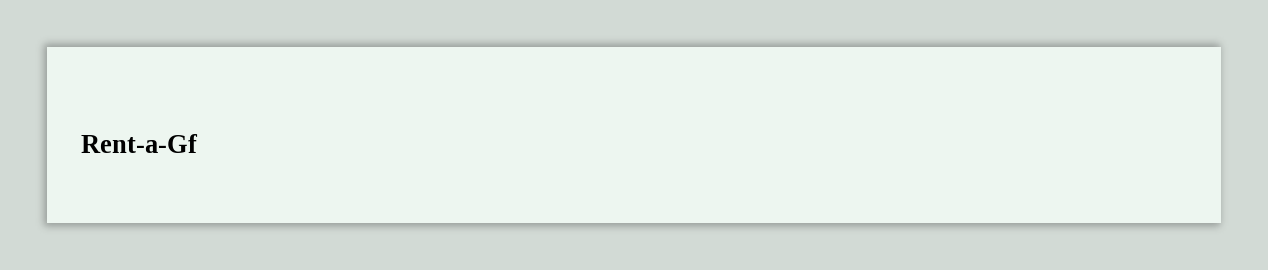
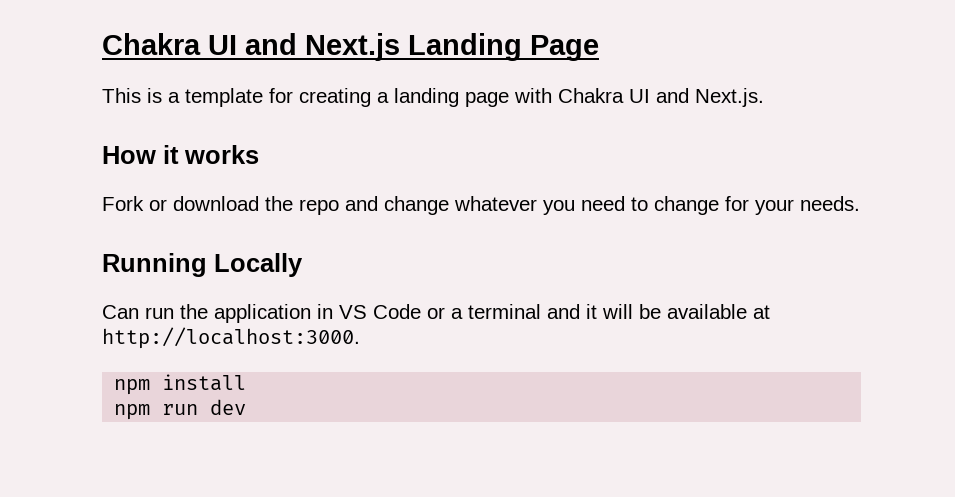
- Rent-a-Gf
+ Chakra UI and Next.js Landing Page
+ This is a template for creating a landing page with Chakra UI and Next.js.
+ How it works
+ Fork or download the repo and change whatever you need to change for your needs.
+ Running Locally
+ Can run the application in VS Code or a terminal and it will be available at http://localhost:3000.
+ npm install
+ npm run dev

